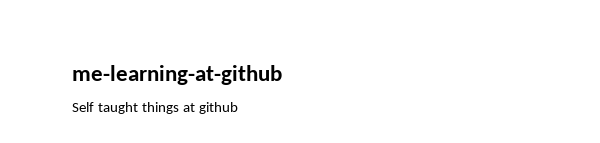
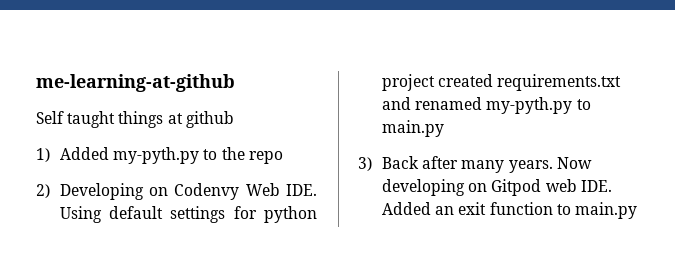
+ 1) Added my-pyth.py to the repo
+ 2) Developing on Codenvy Web IDE. Using default settings for python project created requirements.txt and renamed my-pyth.py to main.py
+ 3) Back after many years. Now developing on Gitpod web IDE. Added an exit function to main.py

